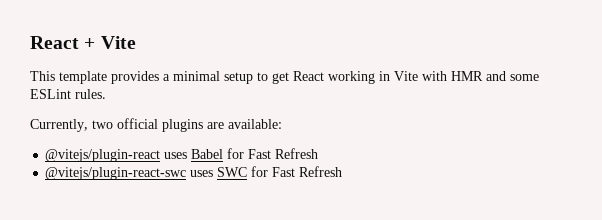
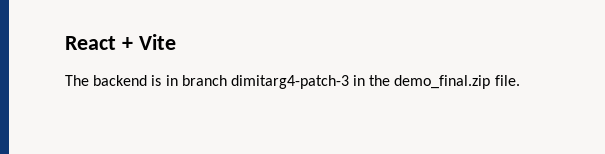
- This template provides a minimal setup to get React working in Vite with HMR and some ESLint rules.
- Currently, two official plugins are available:
- @vitejs/plugin-react uses Babel for Fast Refresh
- @vitejs/plugin-react-swc uses SWC for Fast Refresh
+ The backend is in branch dimitarg4-patch-3 in the demo_final.zip file.

